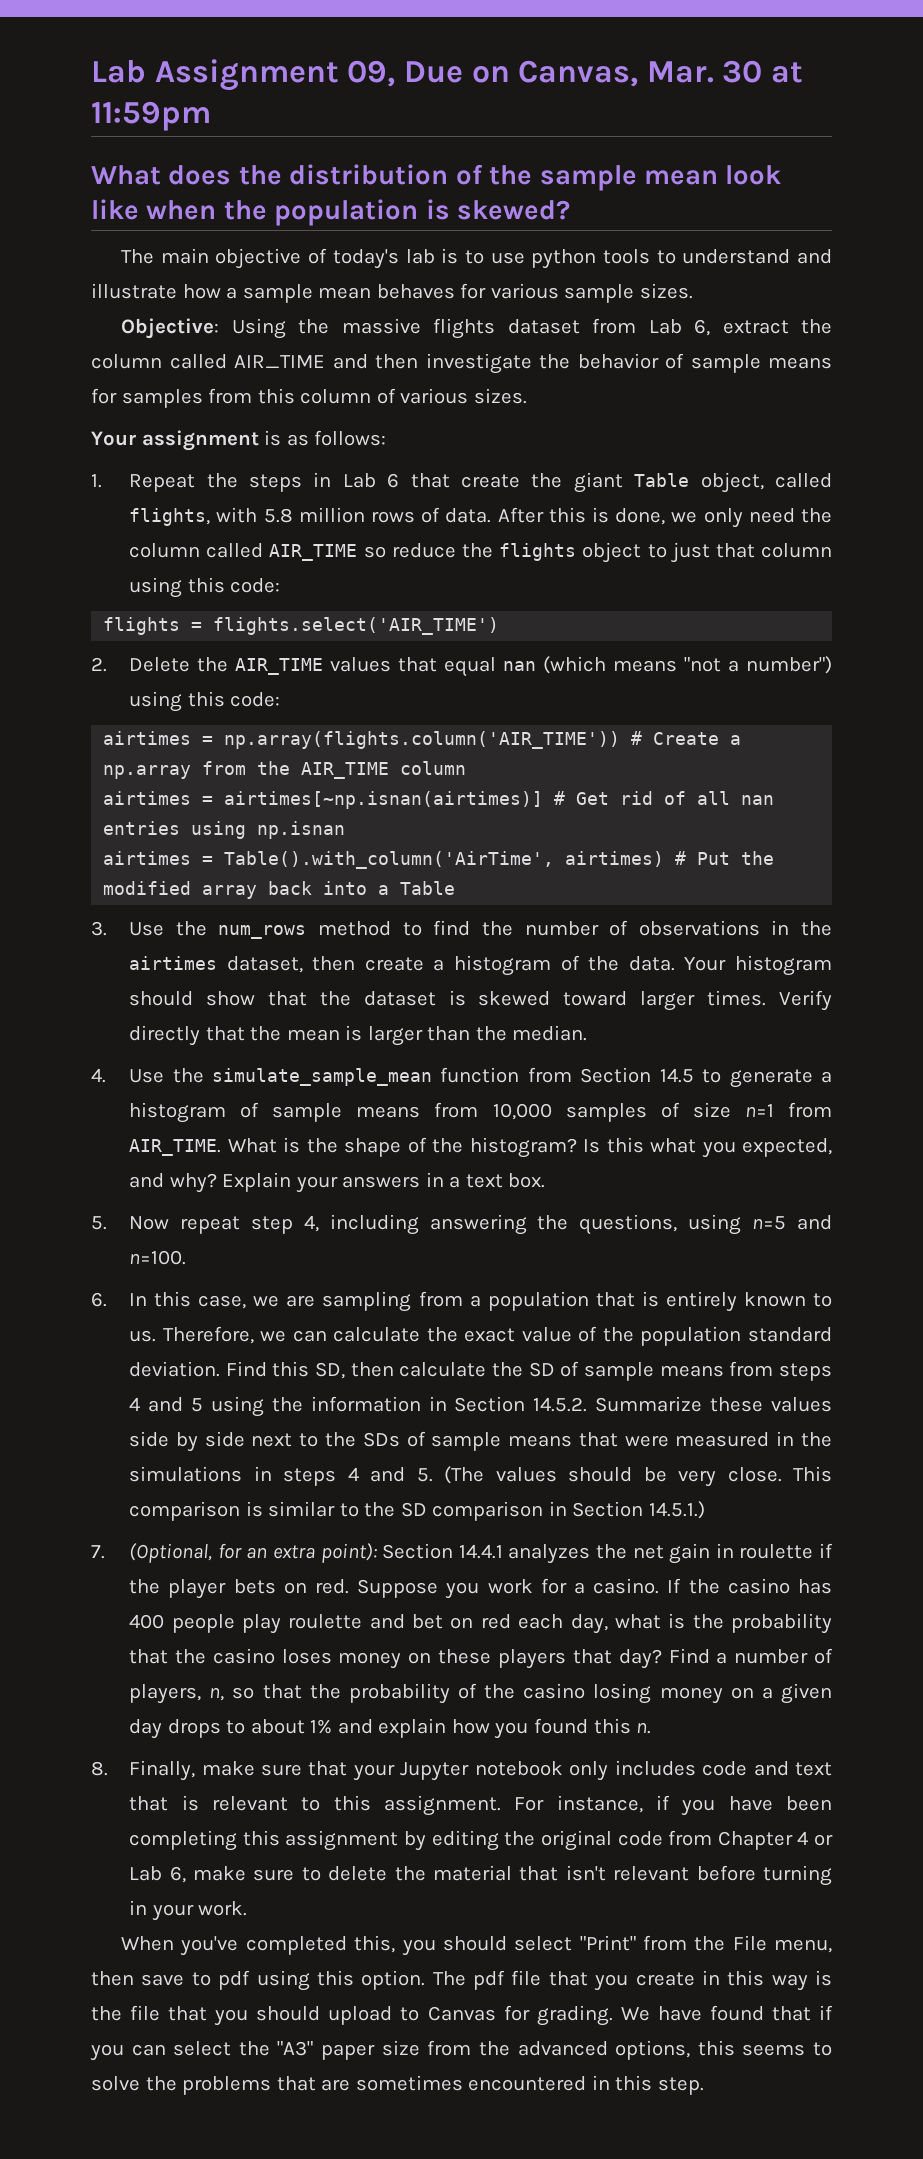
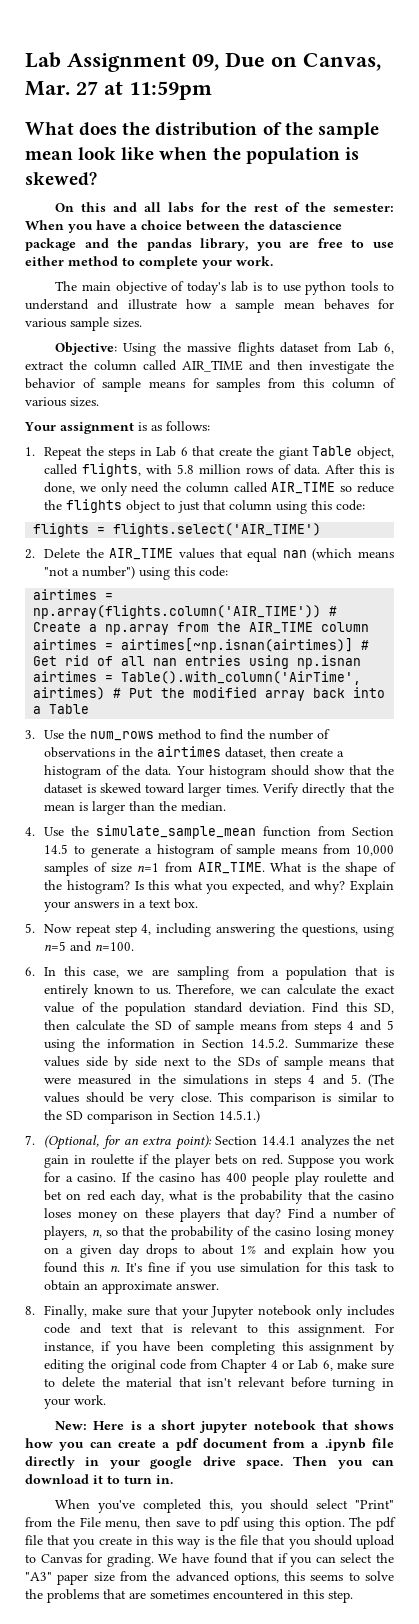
- Lab Assignment 09, Due on Canvas, Mar. 30 at 11:59pm
+ Lab Assignment 09, Due on Canvas, Mar. 27 at 11:59pm
+ On this and all labs for the rest of the semester: When you have a choice between the datascience package and the pandas library, you are free to use either method to complete your work.
+ It's fine if you use simulation for this task to obtain an approximate answer.
+ New: Here is a short jupyter notebook that shows how you can create a pdf document from a .ipynb file directly in your google drive space. Then you can download it to turn in.

